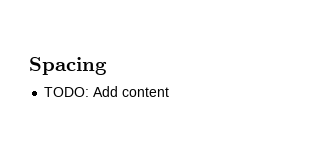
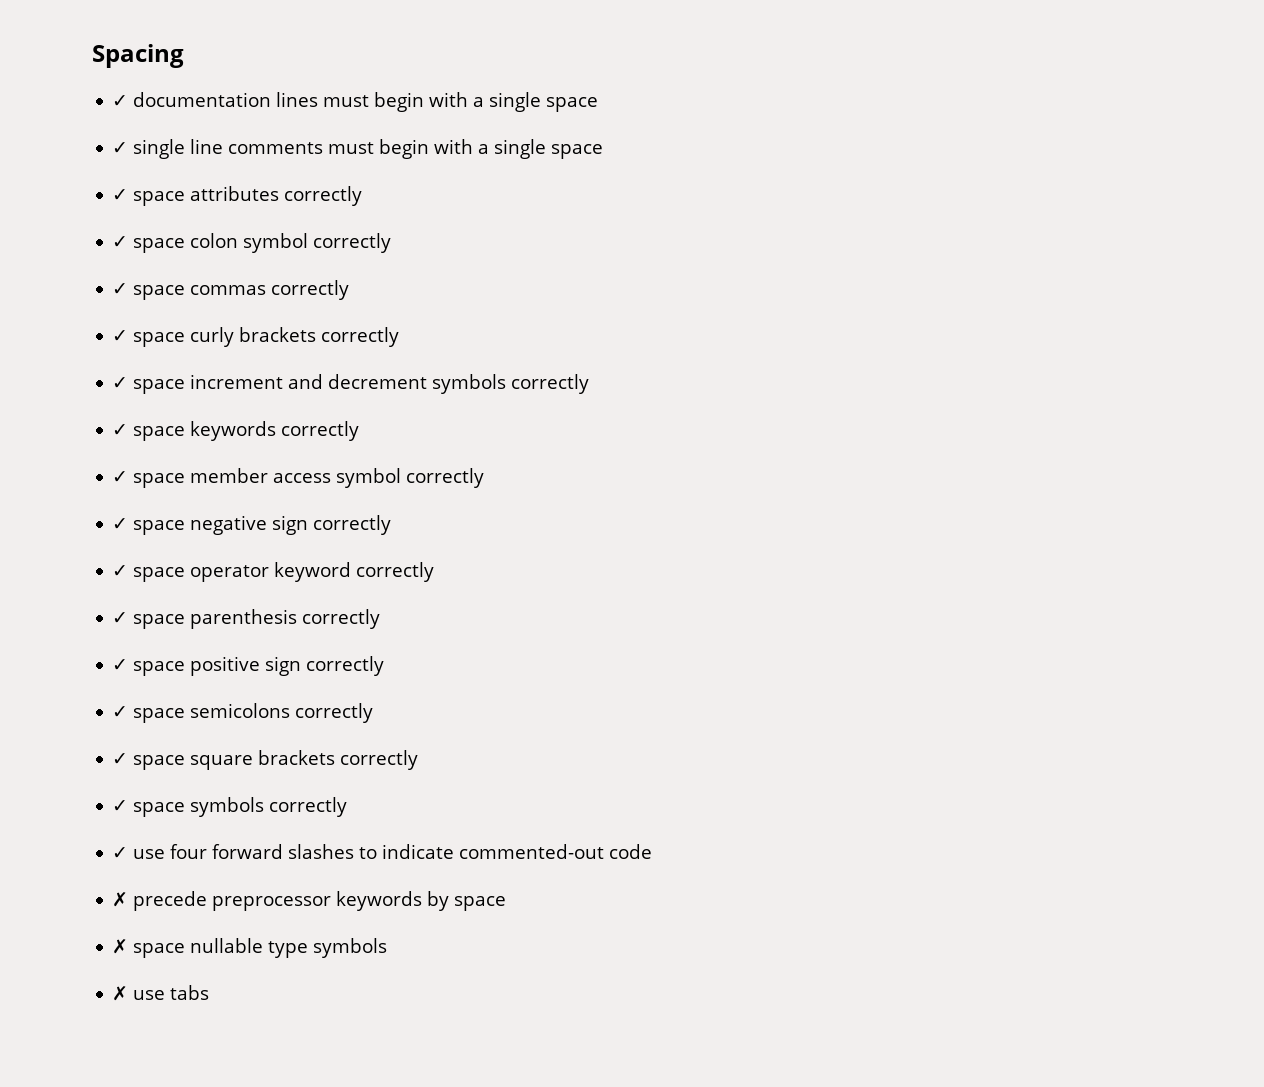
- TODO: Add content
+ ✓ documentation lines must begin with a single space
+ ✓ single line comments must begin with a single space
+ ✓ space attributes correctly
+ ✓ space colon symbol correctly
+ ✓ space commas correctly
+ ✓ space curly brackets correctly
+ ✓ space increment and decrement symbols correctly
+ ✓ space keywords correctly
+ ✓ space member access symbol correctly
+ ✓ space negative sign correctly
+ ✓ space operator keyword correctly
+ ✓ space parenthesis correctly
+ ✓ space positive sign correctly
+ ✓ space semicolons correctly
+ ✓ space square brackets correctly
+ ✓ space symbols correctly
+ ✓ use four forward slashes to indicate commented-out code
+ ✗ precede preprocessor keywords by space
+ ✗ space nullable type symbols
+ ✗ use tabs

